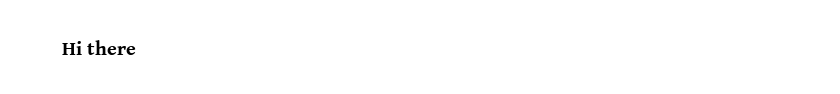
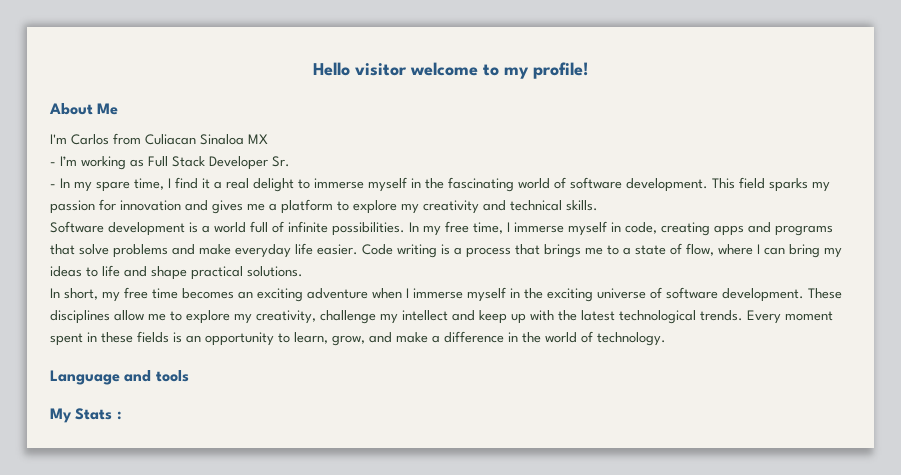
- Hi there
+ Hello visitor welcome to my profile!
+ About Me
+ I'm Carlos from Culiacan Sinaloa MX
+ - I’m working as Full Stack Developer Sr.
+ - In my spare time, I find it a real delight to immerse myself in the fascinating world of software development. This field sparks my passion for innovation and gives me a platform to explore my creativity and technical skills.
+ Software development is a world full of infinite possibilities. In my free time, I immerse myself in code, creating apps and programs that solve problems and make everyday life easier. Code writing is a process that brings me to a state of flow, where I can bring my ideas to life and shape practical solutions.
+ In short, my free time becomes an exciting adventure when I immerse myself in the exciting universe of software development. These disciplines allow me to explore my creativity, challenge my intellect and keep up with the latest technological trends. Every moment spent in these fields is an opportunity to learn, grow, and make a difference in the world of technology.
+ Language and tools
+ My Stats :

